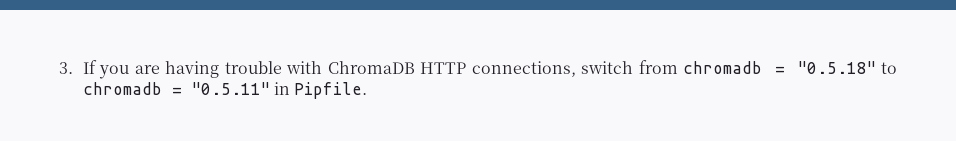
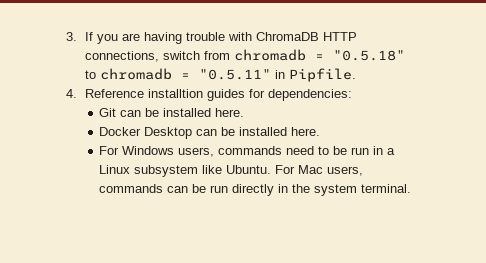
+ 4. Reference installtion guides for dependencies:
+ Git can be installed here.
+ Docker Desktop can be installed here.
+ For Windows users, commands need to be run in a Linux subsystem like Ubuntu. For Mac users, commands can be run directly in the system terminal.

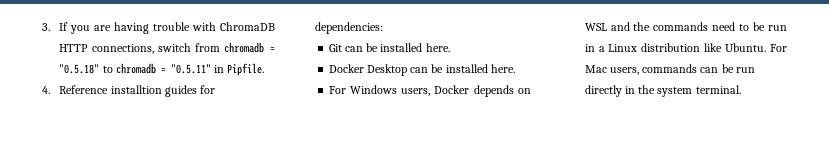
- For Windows users, commands need to be run in a Linux subsystem like Ubuntu.
+ For Windows users, Docker depends on WSL and the commands need to be run in a Linux distribution like Ubuntu.

